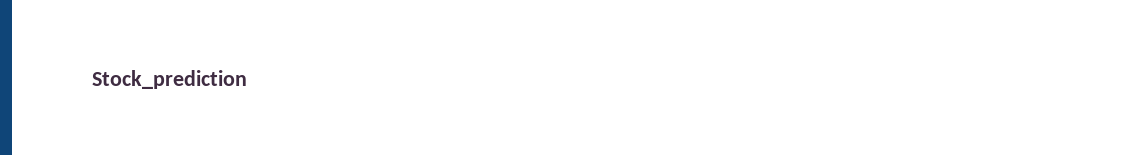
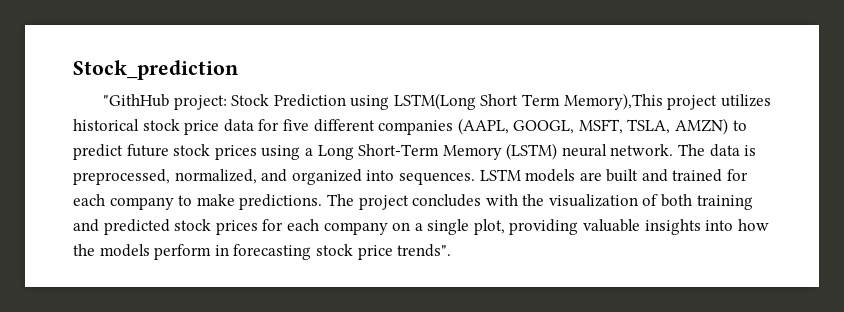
+ "GithHub project: Stock Prediction using LSTM(Long Short Term Memory),This project utilizes historical stock price data for five different companies (AAPL, GOOGL, MSFT, TSLA, AMZN) to predict future stock prices using a Long Short-Term Memory (LSTM) neural network. The data is preprocessed, normalized, and organized into sequences. LSTM models are built and trained for each company to make predictions. The project concludes with the visualization of both training and predicted stock prices for each company on a single plot, providing valuable insights into how the models perform in forecasting stock price trends".

